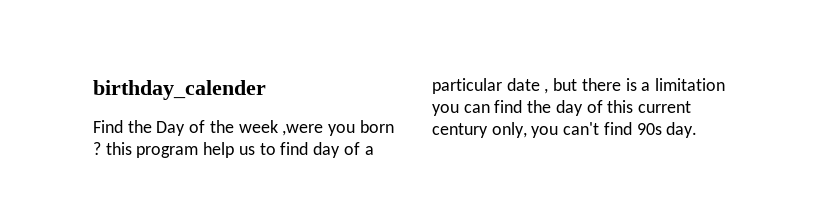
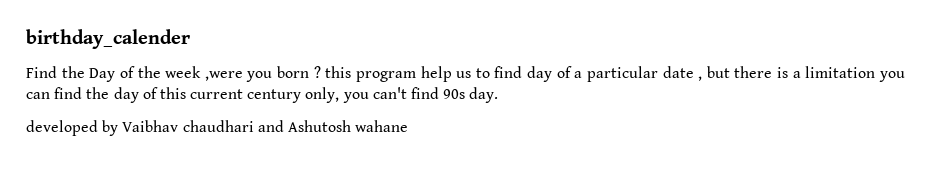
+ developed by Vaibhav chaudhari and Ashutosh wahane

